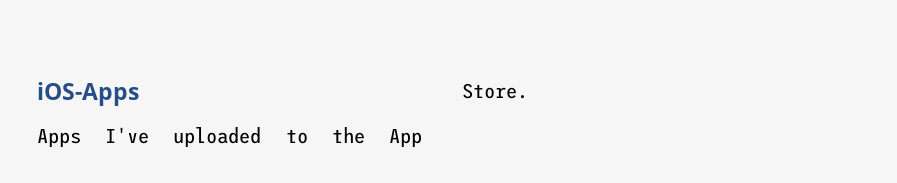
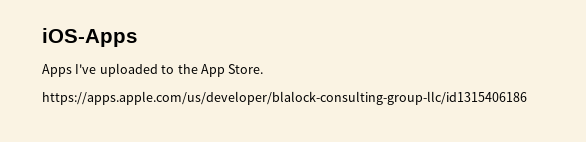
+ https://apps.apple.com/us/developer/blalock-consulting-group-llc/id1315406186

